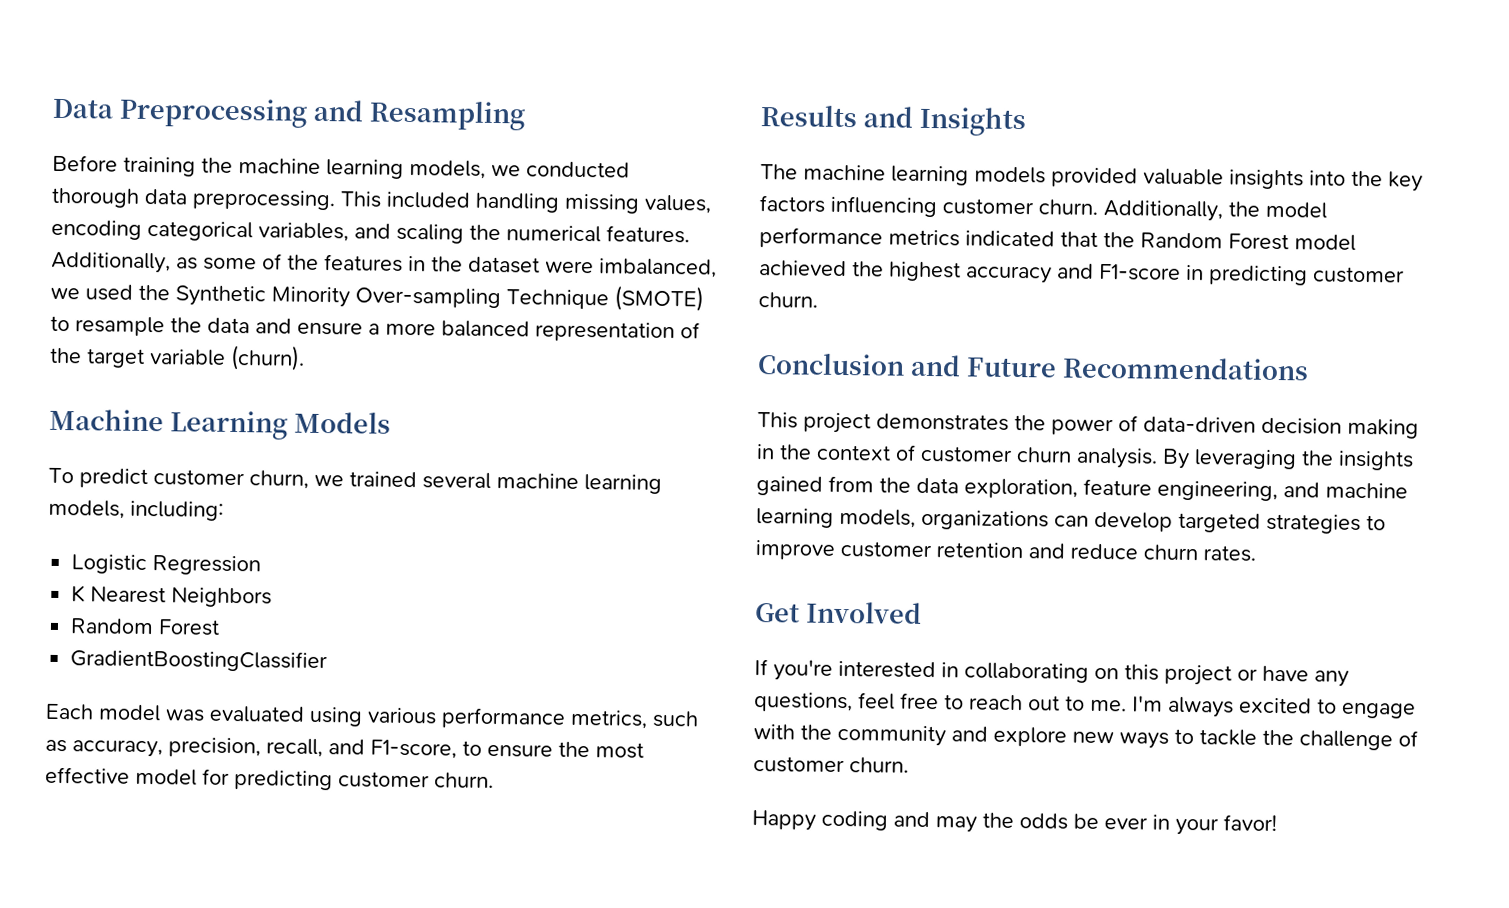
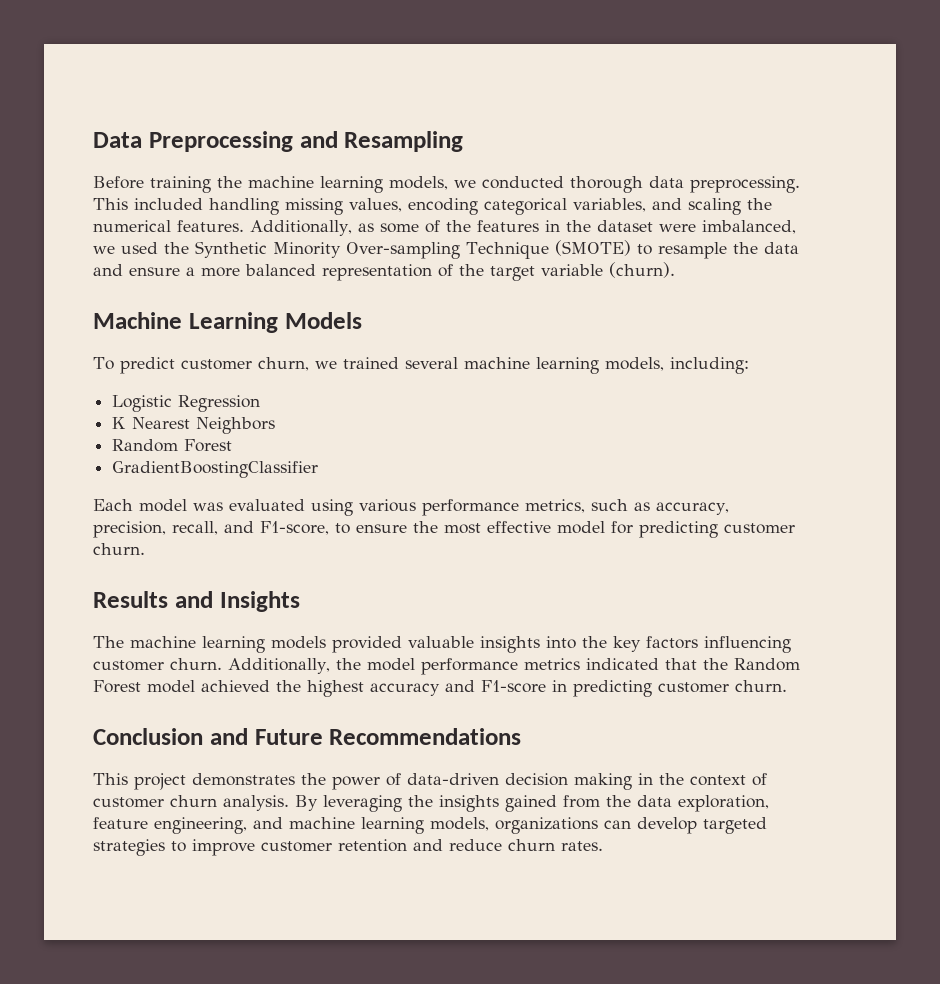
- Get Involved
- If you're interested in collaborating on this project or have any questions, feel free to reach out to me. I'm always excited to engage with the community and explore new ways to tackle the challenge of customer churn.
- Happy coding and may the odds be ever in your favor!

